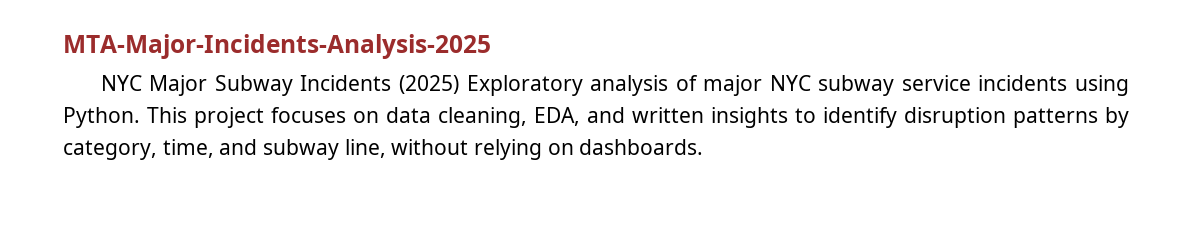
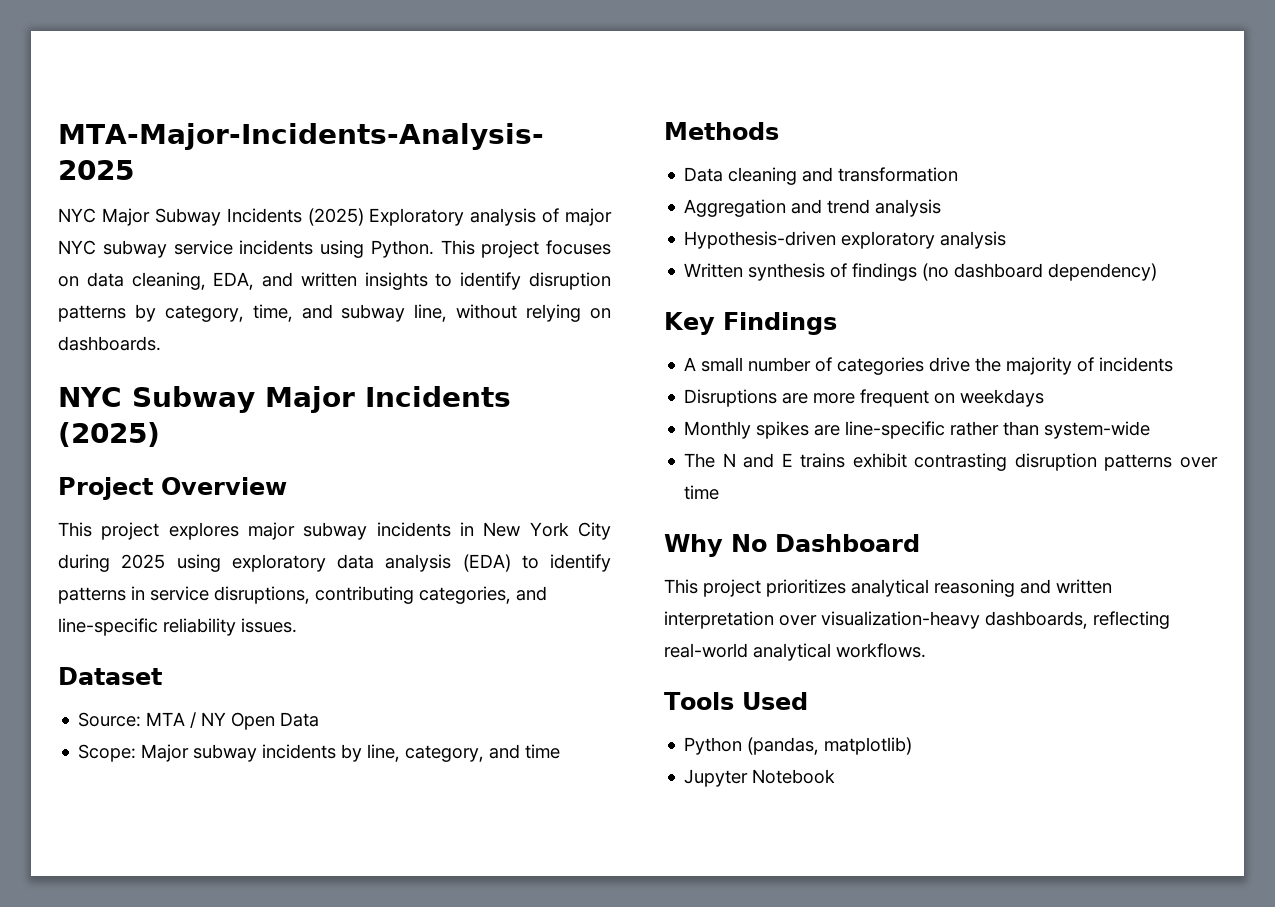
+ NYC Subway Major Incidents (2025)
+ Project Overview
+ This project explores major subway incidents in New York City during 2025 using exploratory data analysis (EDA) to identify patterns in service disruptions, contributing categories, and line-specific reliability issues.
+ Dataset
+ Source: MTA / NY Open Data
+ Scope: Major subway incidents by line, category, and time
+ Methods
+ Data cleaning and transformation
+ Aggregation and trend analysis
+ Hypothesis-driven exploratory analysis
+ Written synthesis of findings (no dashboard dependency)
+ Key Findings
+ A small number of categories drive the majority of incidents
+ Disruptions are more frequent on weekdays
+ Monthly spikes are line-specific rather than system-wide
+ The N and E trains exhibit contrasting disruption patterns over time
+ Why No Dashboard
+ This project prioritizes analytical reasoning and written interpretation over visualization-heavy dashboards, reflecting real-world analytical workflows.
+ Tools Used
+ Python (pandas, matplotlib)
+ Jupyter Notebook

